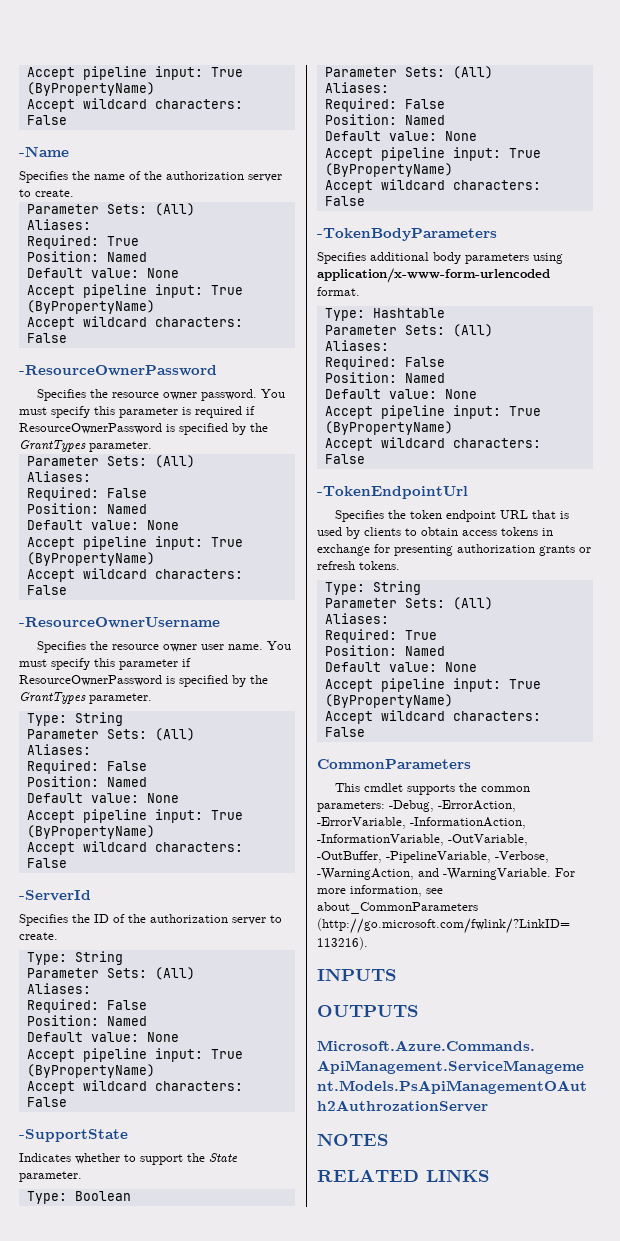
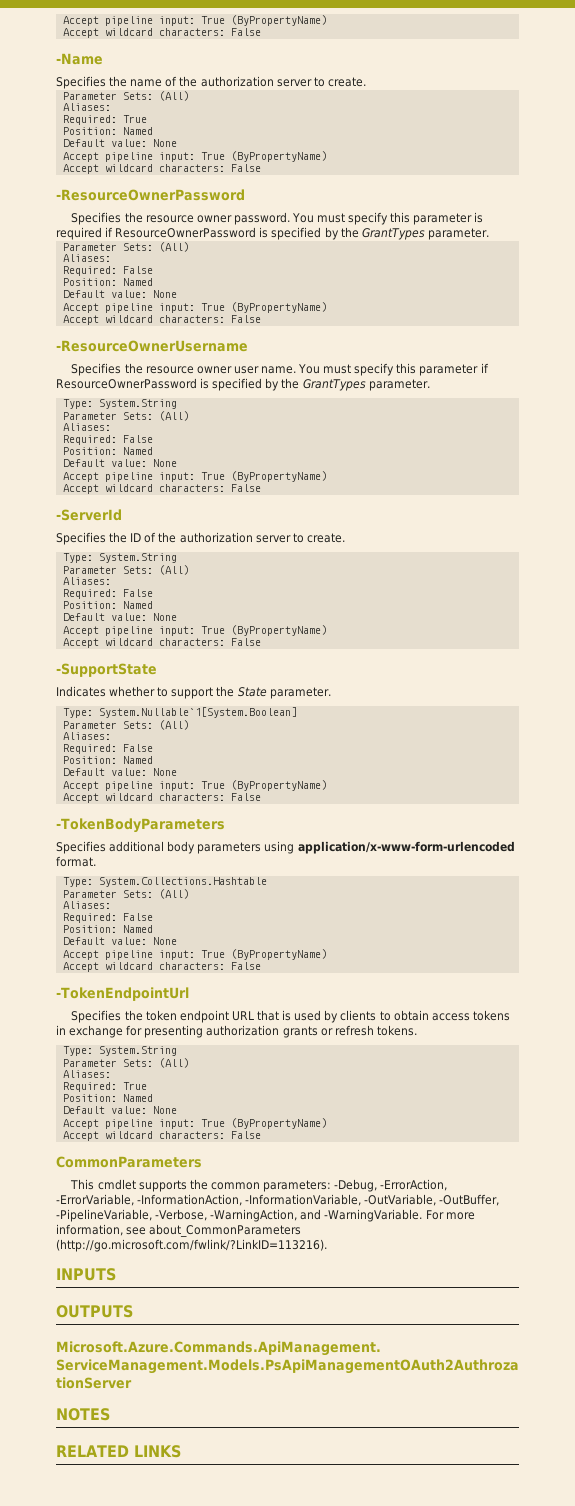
  You must specify this parameter if ResourceOwnerPassword is specified by the GrantTypes parameter.
- Type: String
+ Type: System.String
  Specifies the ID of the authorization server to create.
- Type: String
+ Type: System.String
- Type: Boolean
+ Type: System.Nullable`1[System.Boolean]
- Type: Hashtable
+ Type: System.Collections.Hashtable
  Specifies the token endpoint URL that is used by clients to obtain access tokens in exchange for presenting authorization grants or refresh tokens.
- Type: String
+ Type: System.String

